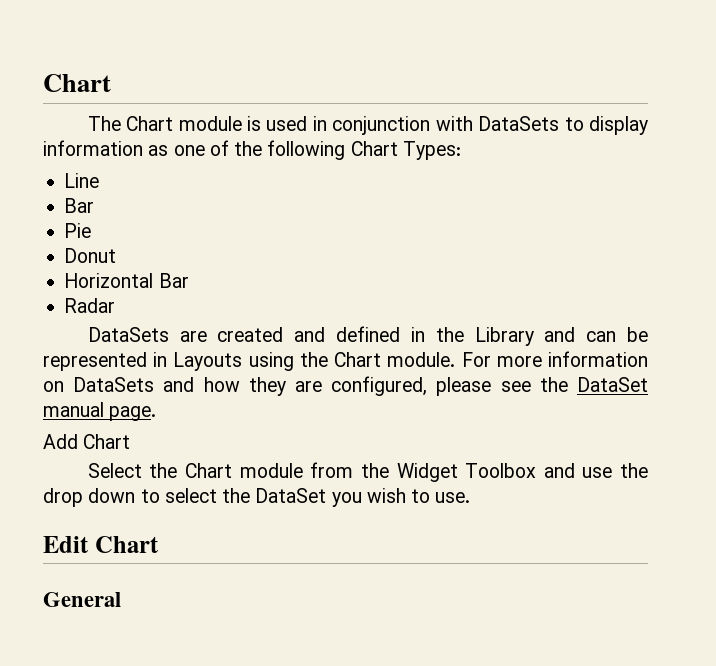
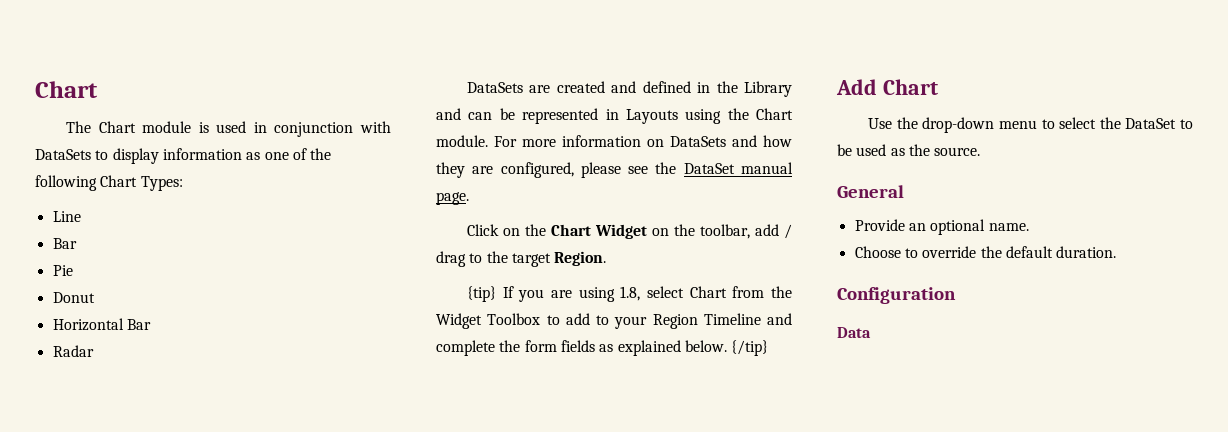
+ Click on the Chart Widget on the toolbar, add / drag to the target Region.
+ {tip} If you are using 1.8, select Chart from the Widget Toolbox to add to your Region Timeline and complete the form fields as explained below. {/tip}
  Add Chart
- Select the Chart module from the Widget Toolbox and use the drop down to select the DataSet you wish to use.
- Edit Chart
+ Use the drop-down menu to select the DataSet to be used as the source.
  General
+ Provide an optional name.
+ Choose to override the default duration.
+ Configuration
+ Data

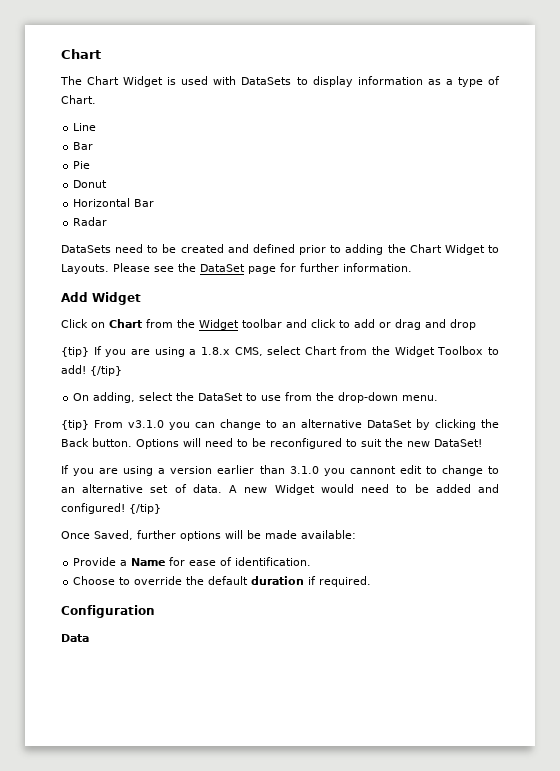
- The Chart module is used in conjunction with DataSets to display information as one of the following Chart Types:
+ The Chart Widget is used with DataSets to display information as a type of Chart.
- DataSets are created and defined in the Library and can be represented in Layouts using the Chart module. For more information on DataSets and how they are configured, please see the DataSet manual page.
- Click on the Chart Widget on the toolbar, add / drag to the target Region.
+ DataSets need to be created and defined prior to adding the Chart Widget to Layouts. Please see the DataSet page for further information.
+ Add Widget
+ Click on Chart from the Widget toolbar and click to add or drag and drop
- {tip} If you are using 1.8, select Chart from the Widget Toolbox to add to your Region Timeline and complete the form fields as explained below. {/tip}
- Add Chart
- Use the drop-down menu to select the DataSet to be used as the source.
- General
- Provide an optional name.
+ {tip} If you are using a 1.8.x CMS, select Chart from the Widget Toolbox to add! {/tip}
+ On adding, select the DataSet to use from the drop-down menu.
+ {tip} From v3.1.0 you can change to an alternative DataSet by clicking the Back button. Options will need to be reconfigured to suit the new DataSet!
+ If you are using a version earlier than 3.1.0 you cannont edit to change to an alternative set of data. A new Widget would need to be added and configured! {/tip}
+ Once Saved, further options will be made available:
+ Provide a Name for ease of identification.
- Choose to override the default duration.
+ Choose to override the default duration if required.

